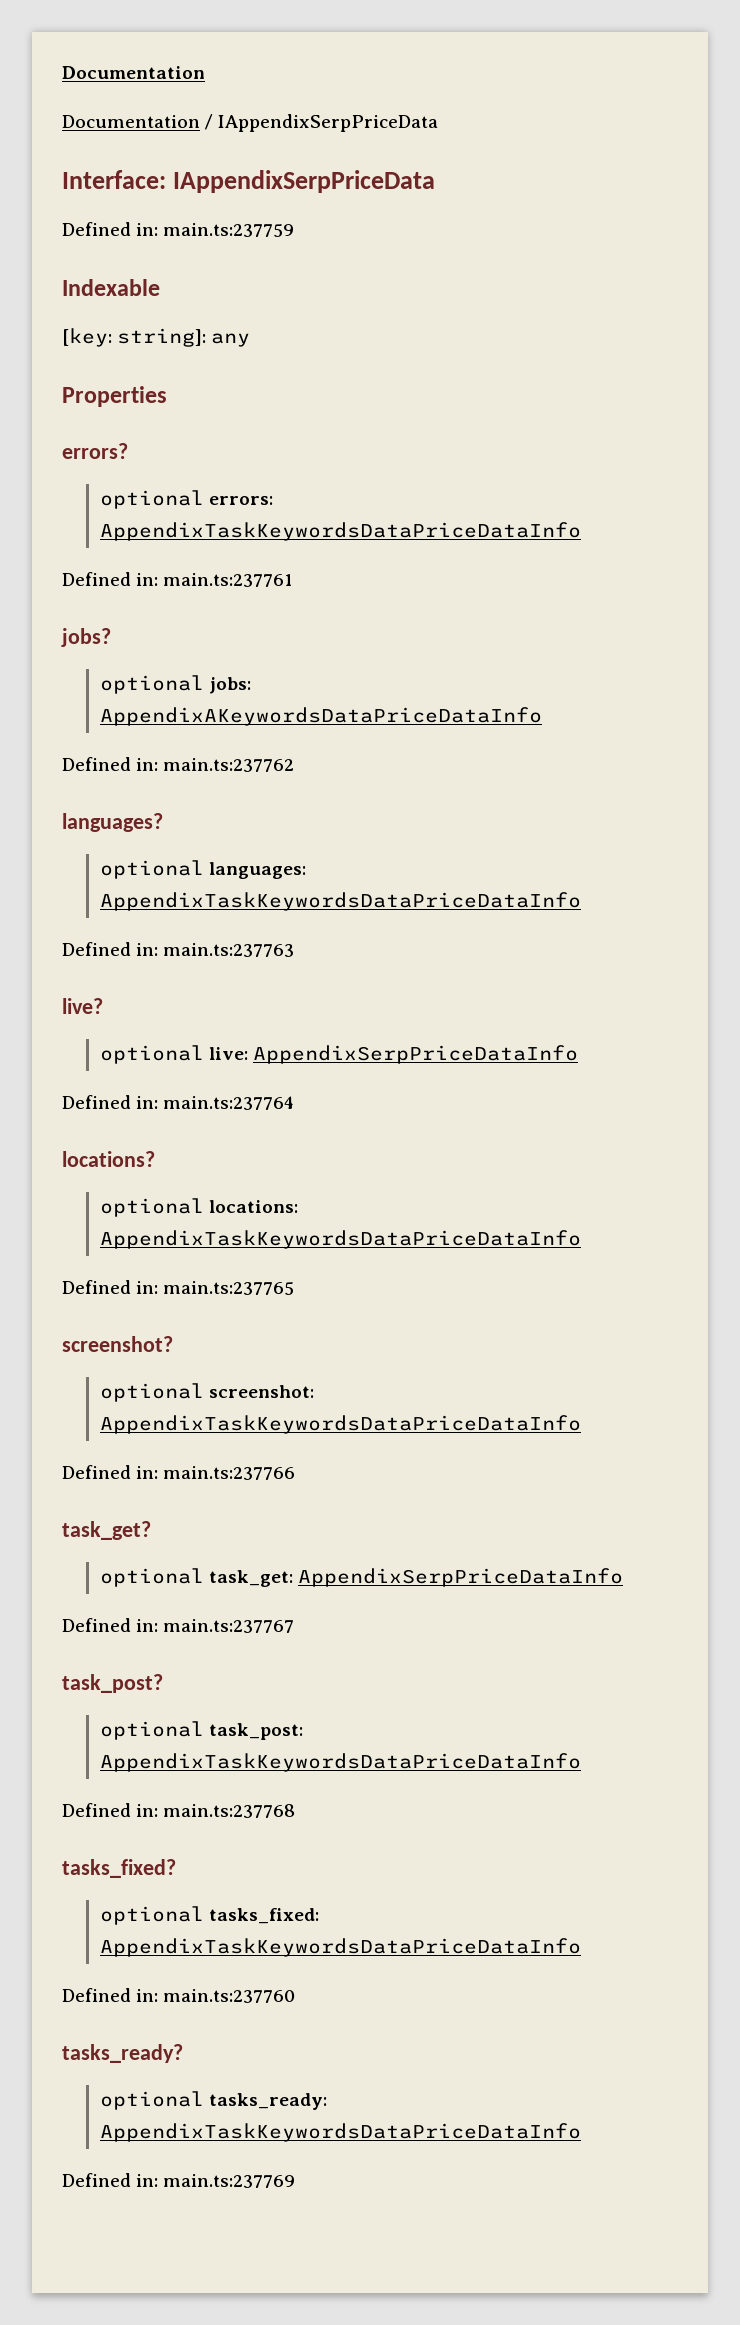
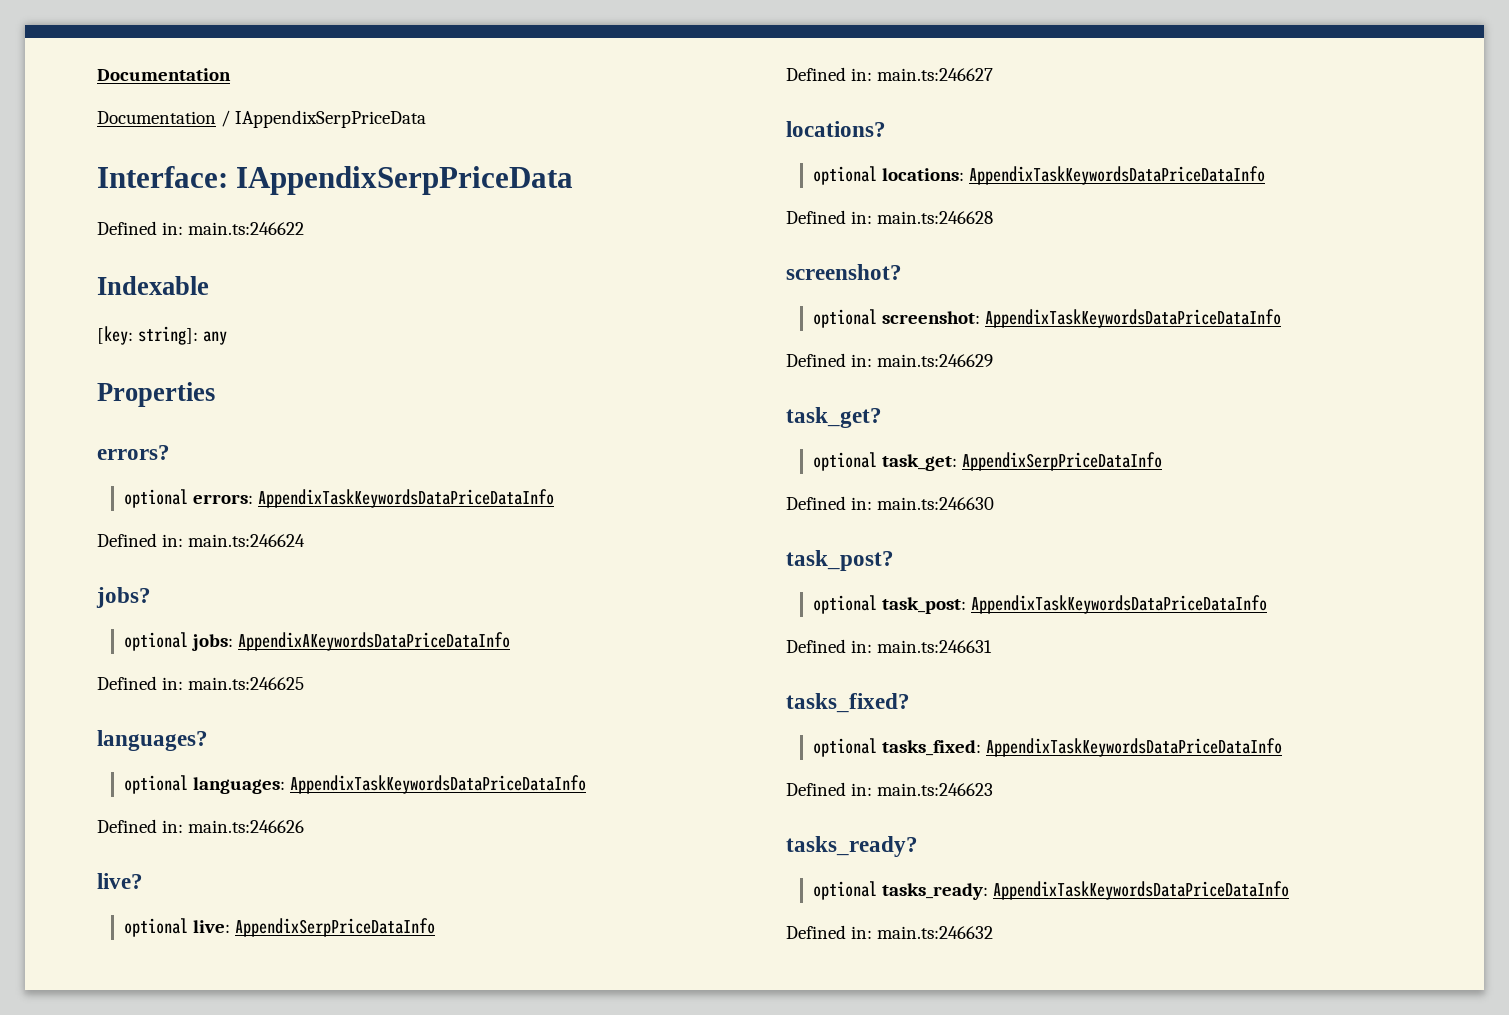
- Defined in: main.ts:237759
+ Defined in: main.ts:246622
- Defined in: main.ts:237761
+ Defined in: main.ts:246624
- Defined in: main.ts:237762
+ Defined in: main.ts:246625
- Defined in: main.ts:237763
+ Defined in: main.ts:246626
- Defined in: main.ts:237764
+ Defined in: main.ts:246627
- Defined in: main.ts:237765
+ Defined in: main.ts:246628
- Defined in: main.ts:237766
+ Defined in: main.ts:246629
- Defined in: main.ts:237767
+ Defined in: main.ts:246630
- Defined in: main.ts:237768
+ Defined in: main.ts:246631
- Defined in: main.ts:237760
+ Defined in: main.ts:246623
- Defined in: main.ts:237769
+ Defined in: main.ts:246632

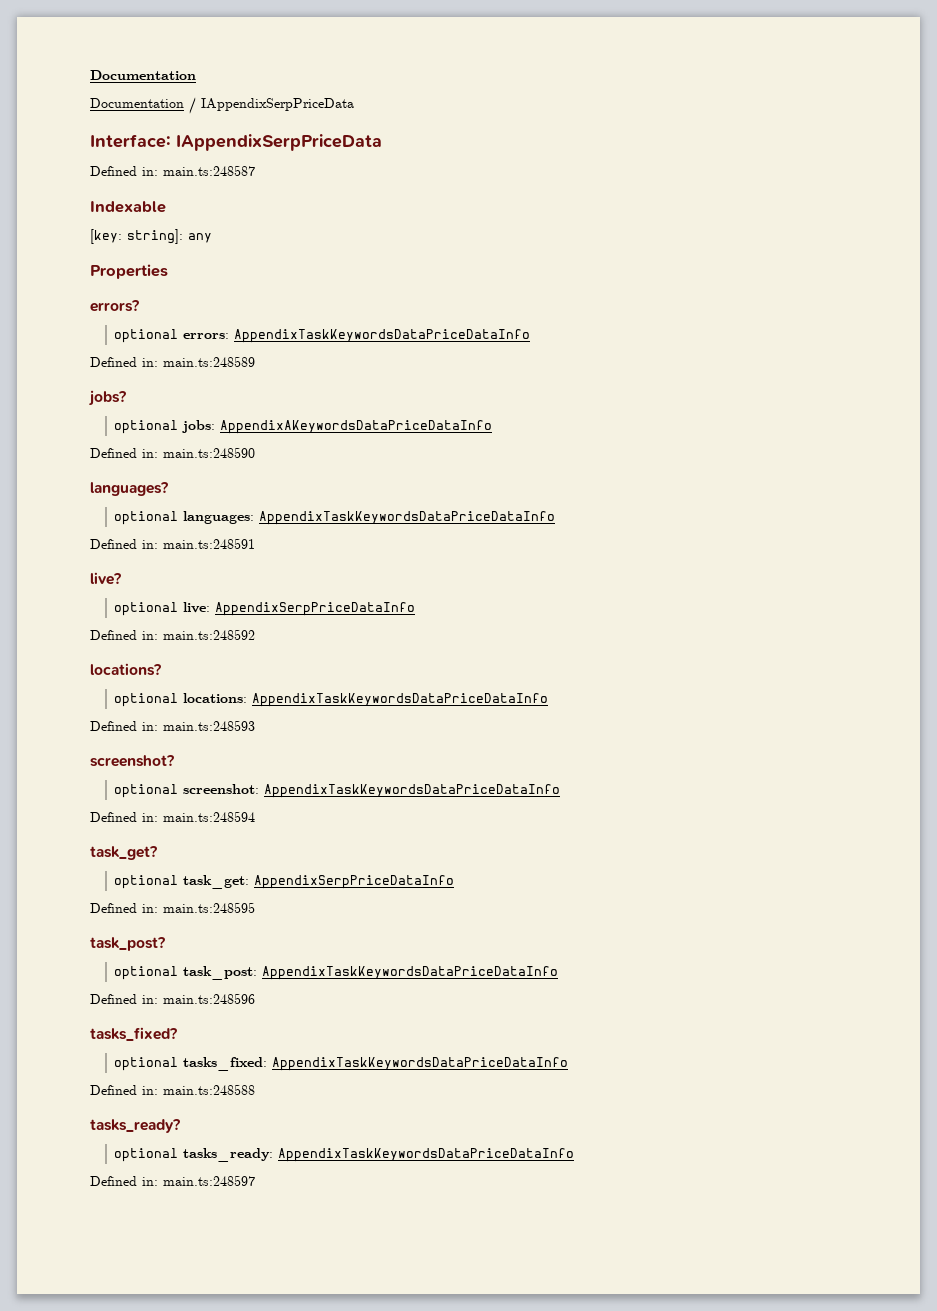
- Defined in: main.ts:246622
+ Defined in: main.ts:248587
- Defined in: main.ts:246624
+ Defined in: main.ts:248589
- Defined in: main.ts:246625
+ Defined in: main.ts:248590
- Defined in: main.ts:246626
+ Defined in: main.ts:248591
- Defined in: main.ts:246627
+ Defined in: main.ts:248592
- Defined in: main.ts:246628
+ Defined in: main.ts:248593
- Defined in: main.ts:246629
+ Defined in: main.ts:248594
- Defined in: main.ts:246630
+ Defined in: main.ts:248595
- Defined in: main.ts:246631
+ Defined in: main.ts:248596
- Defined in: main.ts:246623
+ Defined in: main.ts:248588
- Defined in: main.ts:246632
+ Defined in: main.ts:248597

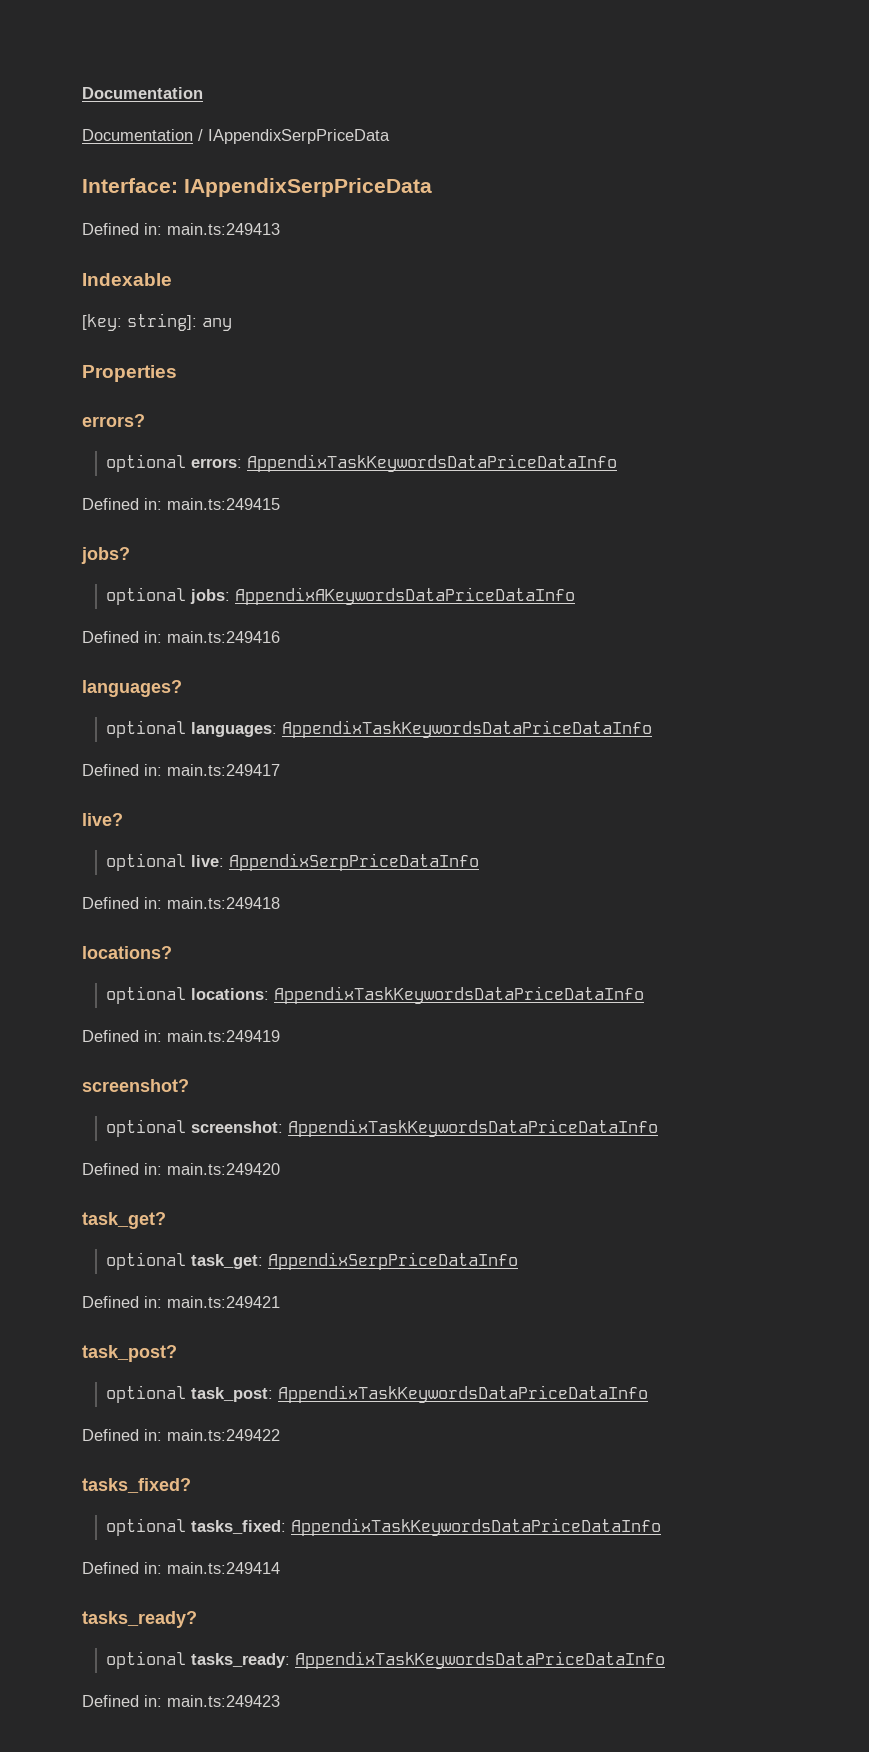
- Defined in: main.ts:248587
+ Defined in: main.ts:249413
- Defined in: main.ts:248589
+ Defined in: main.ts:249415
- Defined in: main.ts:248590
+ Defined in: main.ts:249416
- Defined in: main.ts:248591
+ Defined in: main.ts:249417
- Defined in: main.ts:248592
+ Defined in: main.ts:249418
- Defined in: main.ts:248593
+ Defined in: main.ts:249419
- Defined in: main.ts:248594
+ Defined in: main.ts:249420
- Defined in: main.ts:248595
+ Defined in: main.ts:249421
- Defined in: main.ts:248596
+ Defined in: main.ts:249422
- Defined in: main.ts:248588
+ Defined in: main.ts:249414
- Defined in: main.ts:248597
+ Defined in: main.ts:249423

